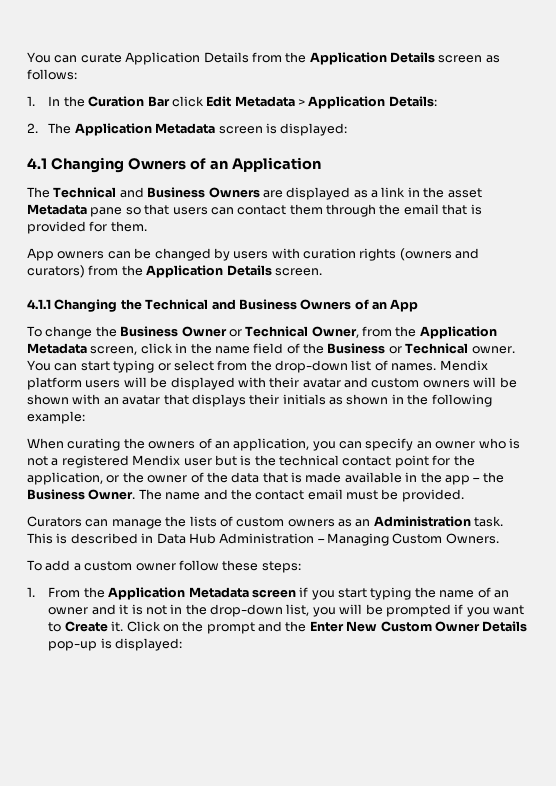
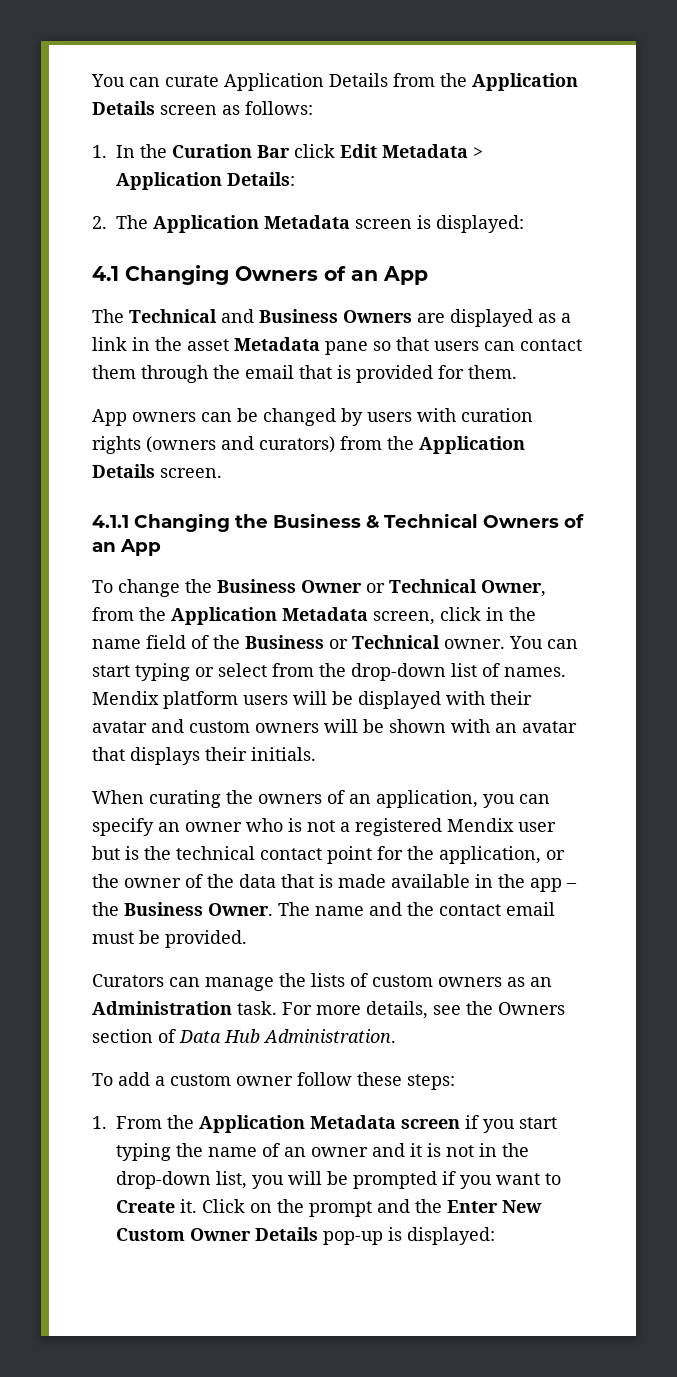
- 4.1 Changing Owners of an Application
+ 4.1 Changing Owners of an App
- 4.1.1 Changing the Technical and Business Owners of an App
+ 4.1.1 Changing the Business & Technical Owners of an App
- Mendix platform users will be displayed with their avatar and custom owners will be shown with an avatar that displays their initials as shown in the following example:
+ Mendix platform users will be displayed with their avatar and custom owners will be shown with an avatar that displays their initials.
- This is described in Data Hub Administration – Managing Custom Owners.
+ For more details, see the Owners section of Data Hub Administration.

